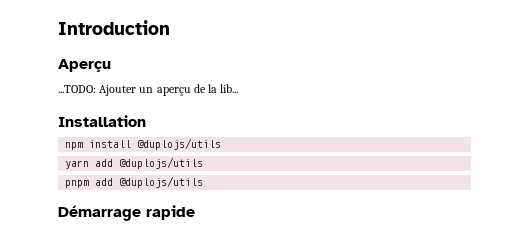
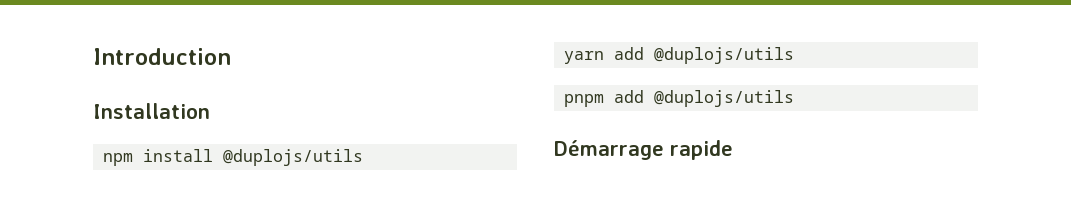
- Aperçu
- ...TODO: Ajouter un aperçu de la lib...

